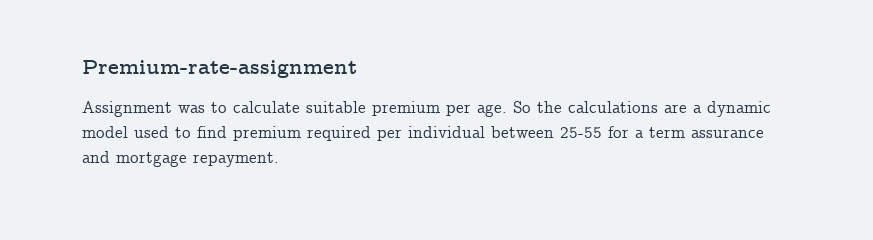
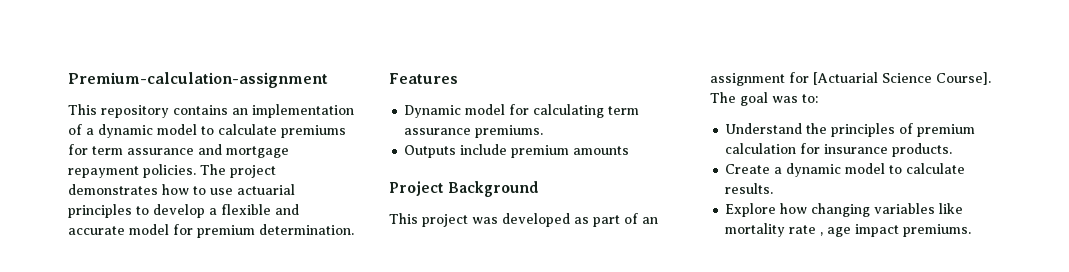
- Premium-rate-assignment
- Assignment was to calculate suitable premium per age. So the calculations are a dynamic model used to find premium required per individual between 25-55 for a term assurance and mortgage repayment.
+ Premium-calculation-assignment
+ This repository contains an implementation of a dynamic model to calculate premiums for term assurance and mortgage repayment policies. The project demonstrates how to use actuarial principles to develop a flexible and accurate model for premium determination.
+ Features
+ Dynamic model for calculating term assurance premiums.
+ Outputs include premium amounts
+ Project Background
+ This project was developed as part of an assignment for [Actuarial Science Course]. The goal was to:
+ Understand the principles of premium calculation for insurance products.
+ Create a dynamic model to calculate results.
+ Explore how changing variables like mortality rate , age impact premiums.

